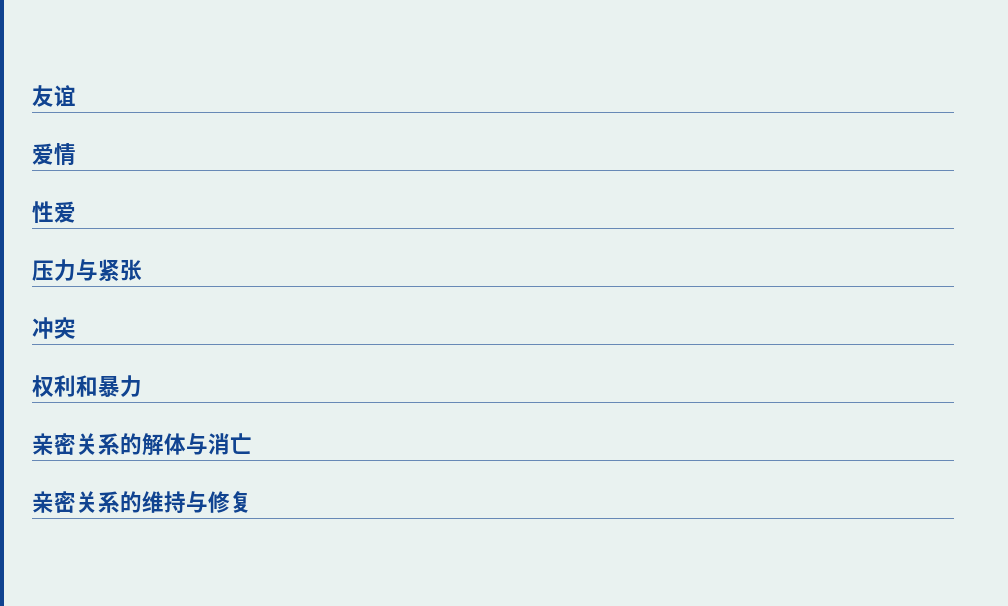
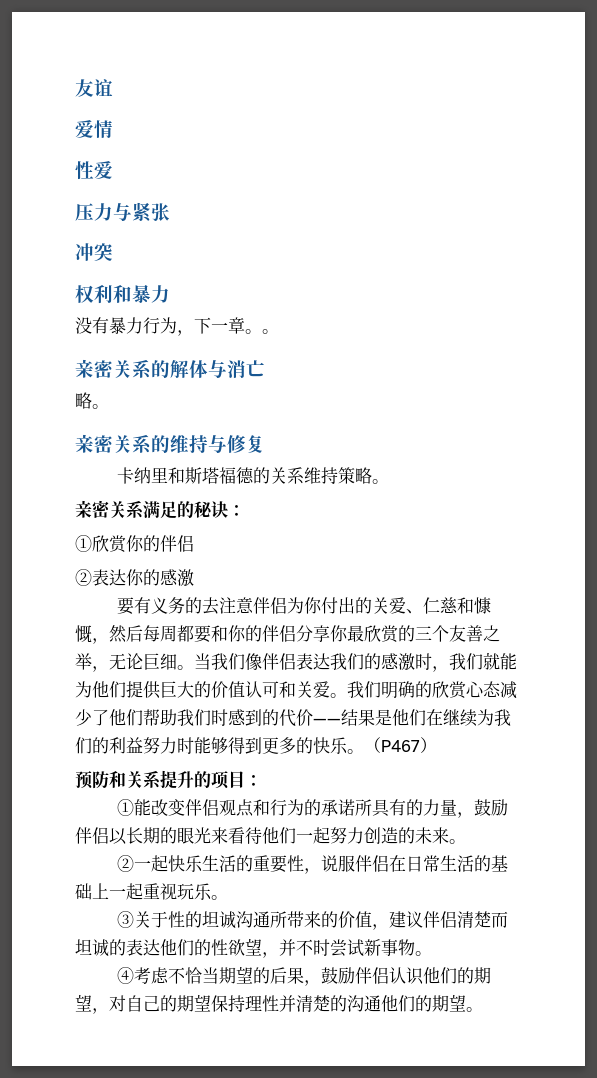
+ 没有暴力行为，下一章。。
  亲密关系的解体与消亡
+ 略。
+ 卡纳里和斯塔福德的关系维持策略。
+ 亲密关系满足的秘诀：
+ ①欣赏你的伴侣
+ ②表达你的感激
+ 要有义务的去注意伴侣为你付出的关爱、仁慈和慷慨，然后每周都要和你的伴侣分享你最欣赏的三个友善之举，无论巨细。当我们像伴侣表达我们的感激时，我们就能为他们提供巨大的价值认可和关爱。我们明确的欣赏心态减少了他们帮助我们时感到的代价——结果是他们在继续为我们的利益努力时能够得到更多的快乐。（P467）
+ 预防和关系提升的项目：
+ ①能改变伴侣观点和行为的承诺所具有的力量，鼓励伴侣以长期的眼光来看待他们一起努力创造的未来。
+ ②一起快乐生活的重要性，说服伴侣在日常生活的基础上一起重视玩乐。
+ ③关于性的坦诚沟通所带来的价值，建议伴侣清楚而坦诚的表达他们的性欲望，并不时尝试新事物。
+ ④考虑不恰当期望的后果，鼓励伴侣认识他们的期望，对自己的期望保持理性并清楚的沟通他们的期望。

